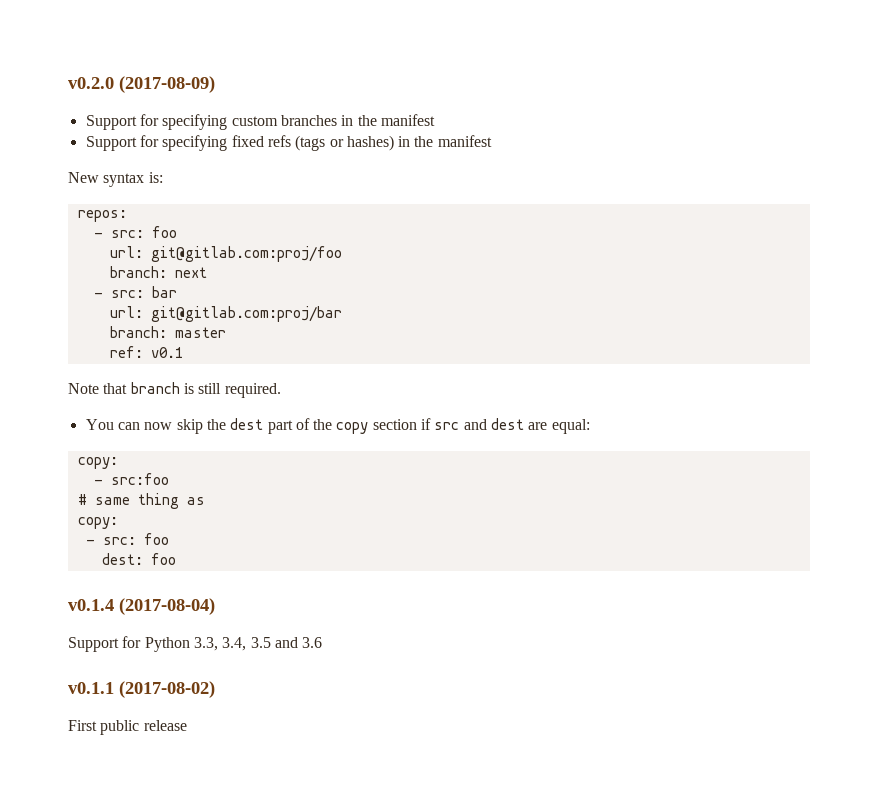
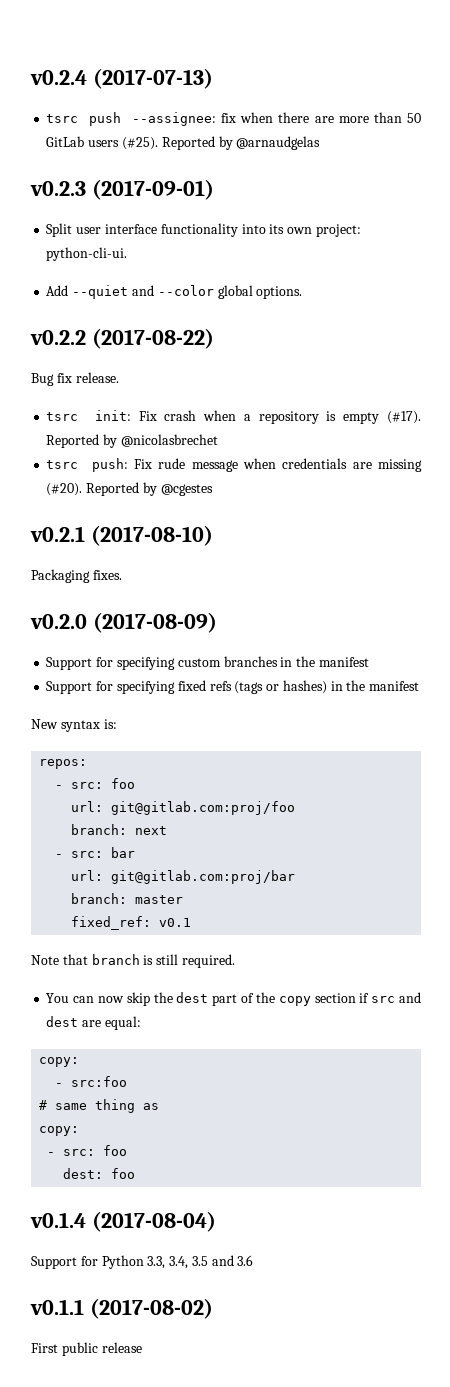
+ v0.2.4 (2017-07-13)
+ tsrc push --assignee: fix when there are more than 50 GitLab users (#25). Reported by @arnaudgelas
+ v0.2.3 (2017-09-01)
+ Split user interface functionality into its own project: python-cli-ui.
+ Add --quiet and --color global options.
+ v0.2.2 (2017-08-22)
+ Bug fix release.
+ tsrc init: Fix crash when a repository is empty (#17). Reported by @nicolasbrechet
+ tsrc push: Fix rude message when credentials are missing (#20). Reported by @cgestes
+ v0.2.1 (2017-08-10)
+ Packaging fixes.
- ref: v0.1
+ fixed_ref: v0.1

